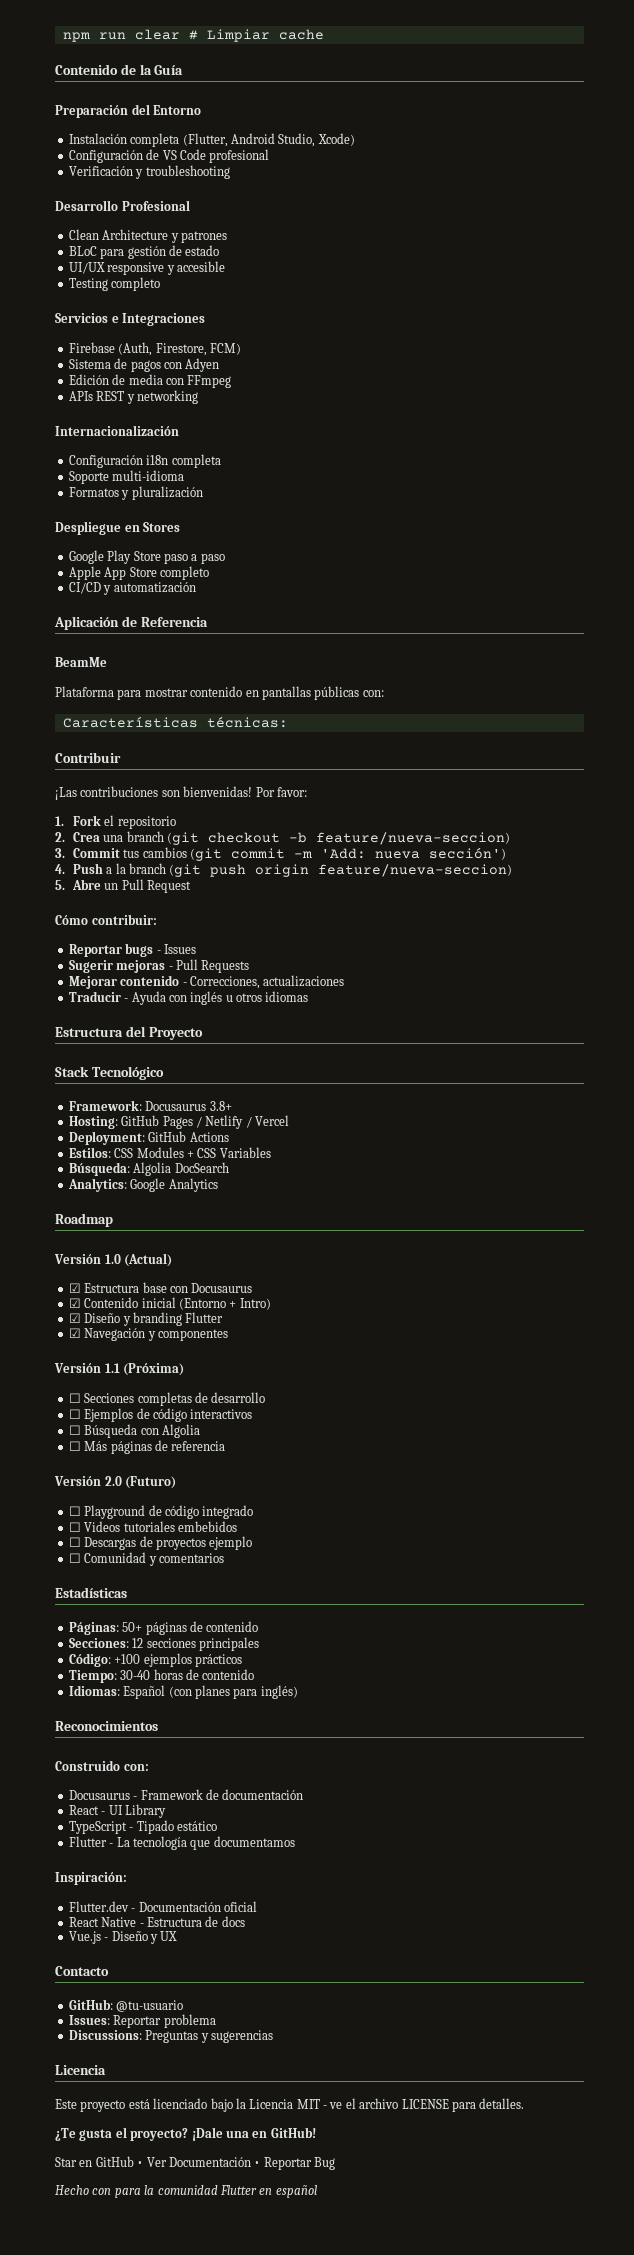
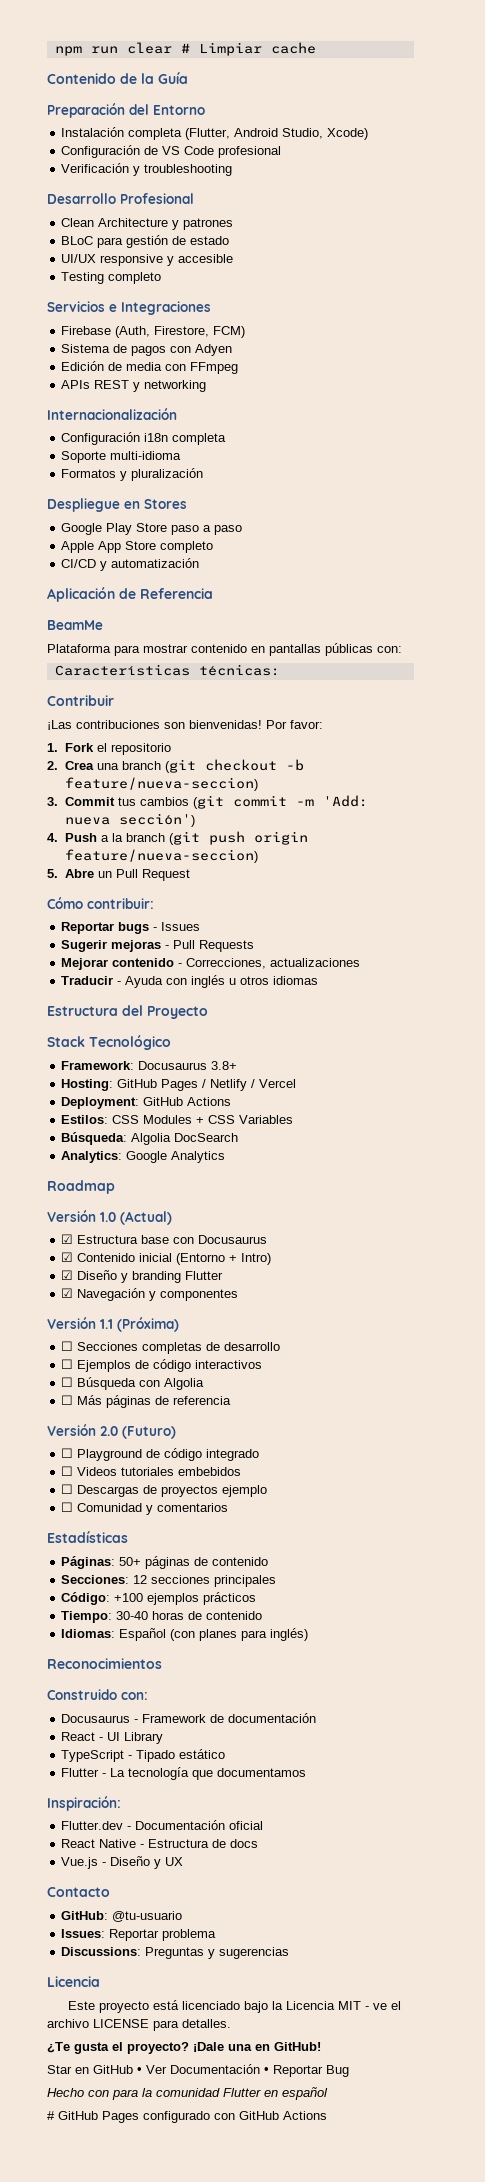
+ # GitHub Pages configurado con GitHub Actions

